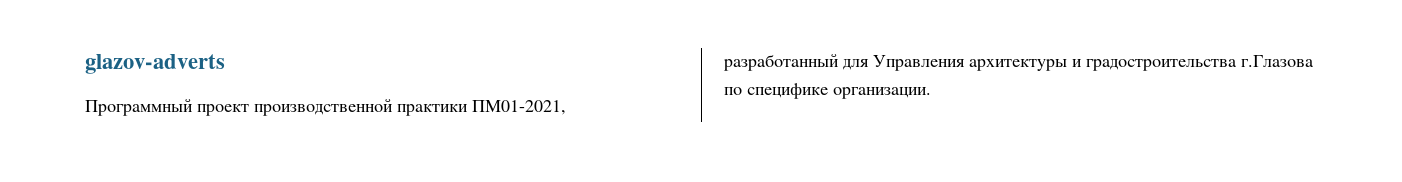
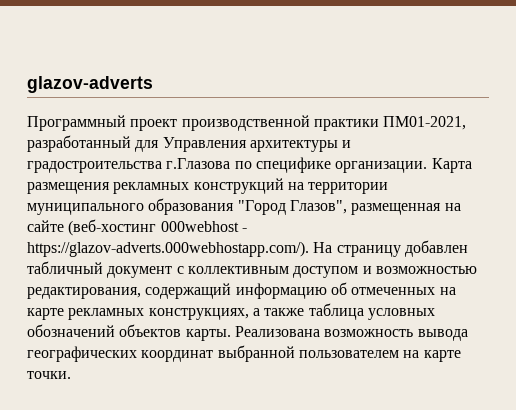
+ Карта размещения рекламных конструкций на территории муниципального образования "Город Глазов", размещенная на сайте (веб-хостинг 000webhost - https://glazov-adverts.000webhostapp.com/). На страницу добавлен табличный документ с коллективным доступом и возможностью редактирования, содержащий информацию об отмеченных на карте рекламных конструкциях, а также таблица условных обозначений объектов карты. Реализована возможность вывода географических координат выбранной пользователем на карте точки.

